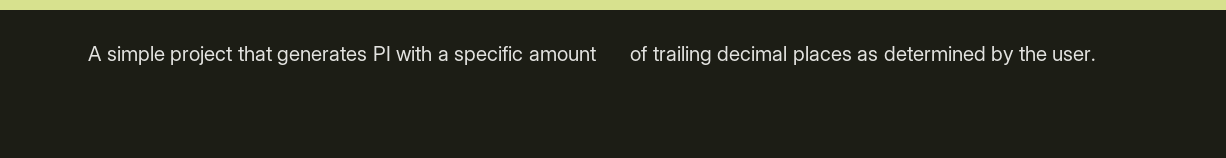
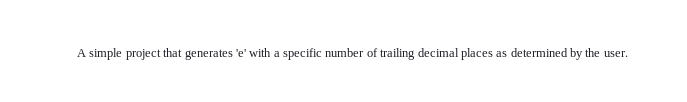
- A simple project that generates PI with a specific amount of trailing decimal places as determined by the user.
+ A simple project that generates 'e' with a specific number of trailing decimal places as determined by the user.

